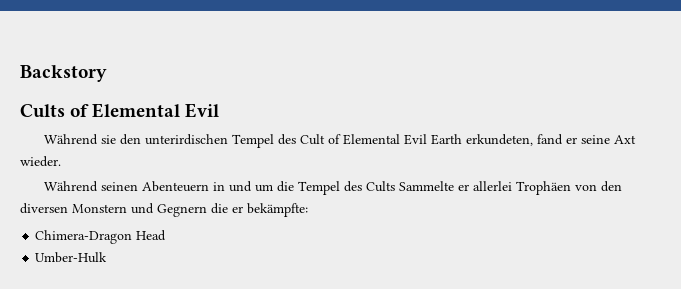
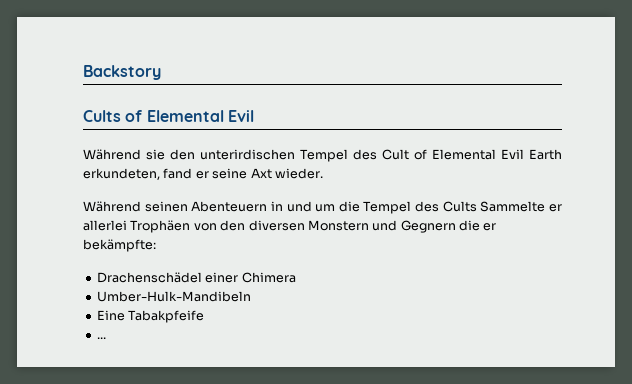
- Chimera-Dragon Head
- Umber-Hulk
+ Drachenschädel einer Chimera
+ Umber-Hulk-Mandibeln
+ Eine Tabakpfeife
+ ...

